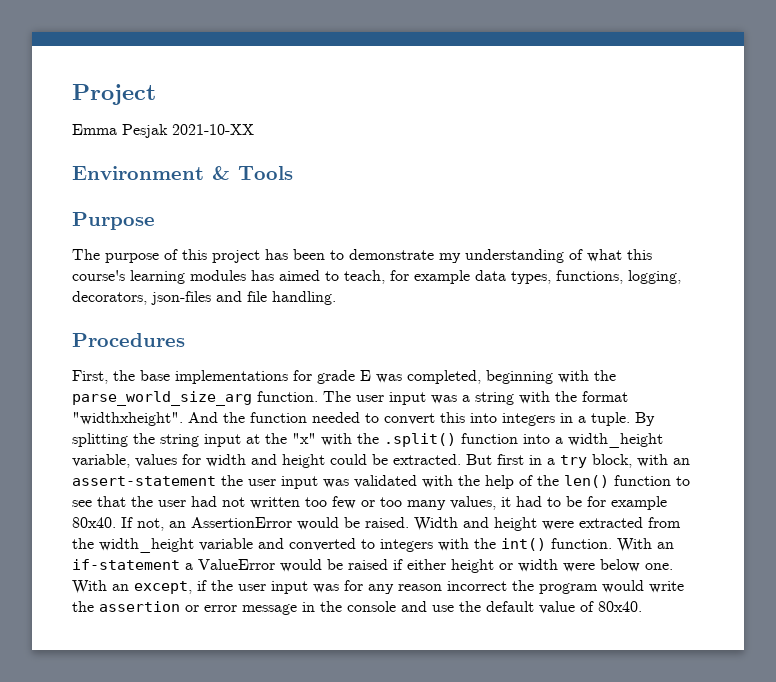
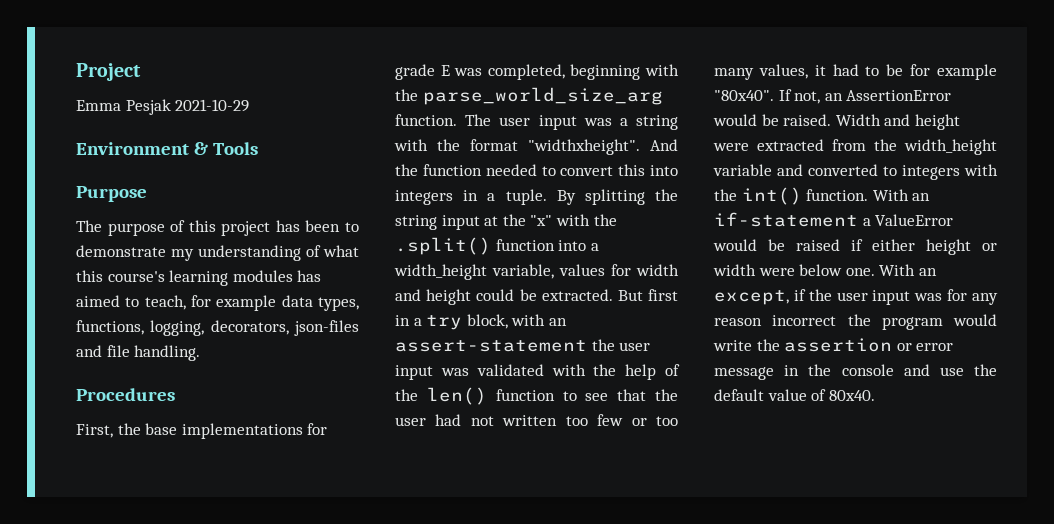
- Emma Pesjak 2021-10-XX
+ Emma Pesjak 2021-10-29
- But first in a try block, with an assert-statement the user input was validated with the help of the len() function to see that the user had not written too few or too many values, it had to be for example 80x40.
+ But first in a try block, with an assert-statement the user input was validated with the help of the len() function to see that the user had not written too few or too many values, it had to be for example "80x40".

